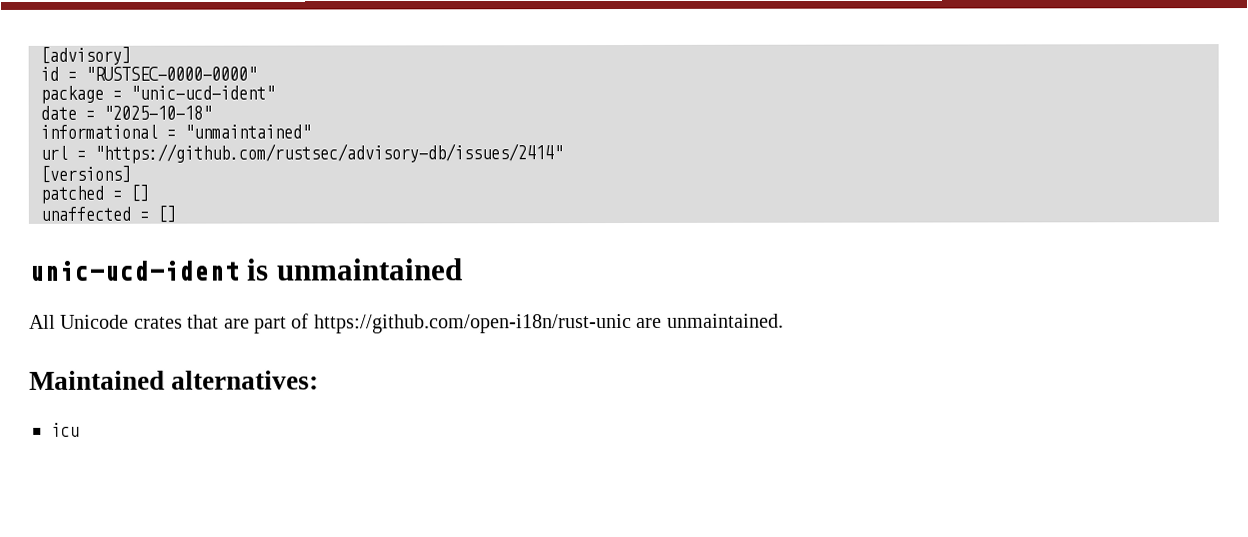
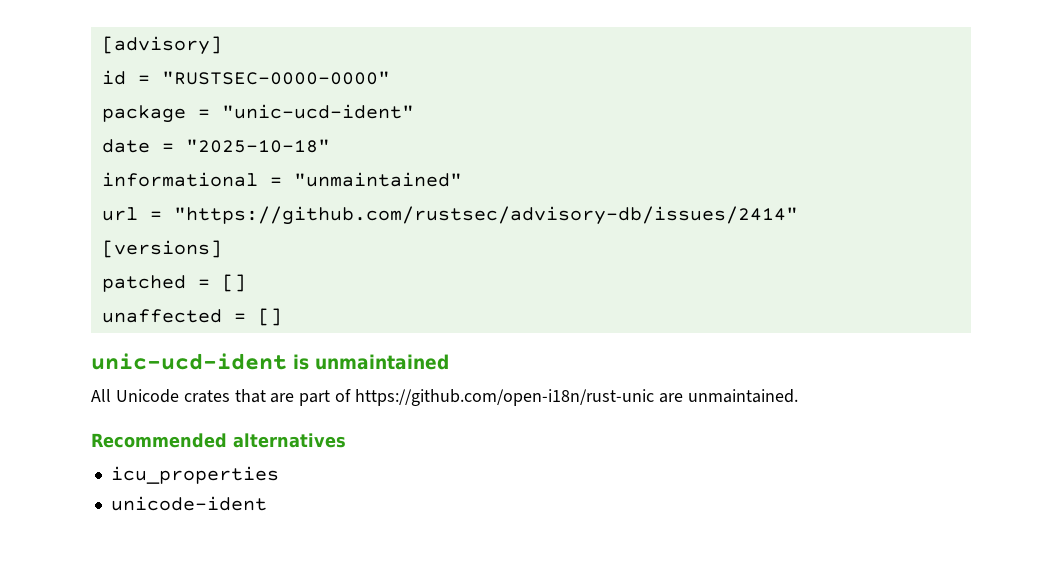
- Maintained alternatives:
- icu
+ Recommended alternatives
+ icu_properties
+ unicode-ident

